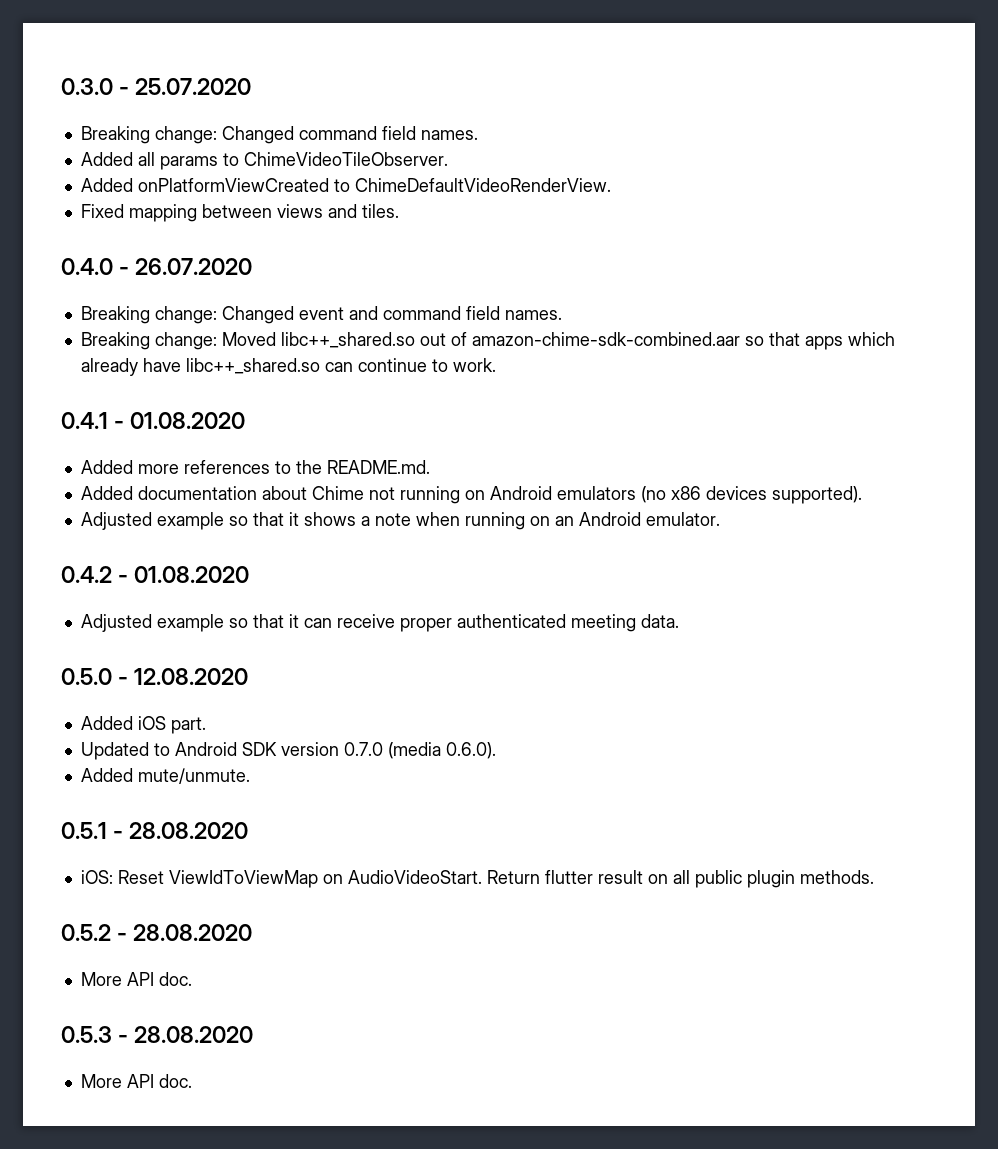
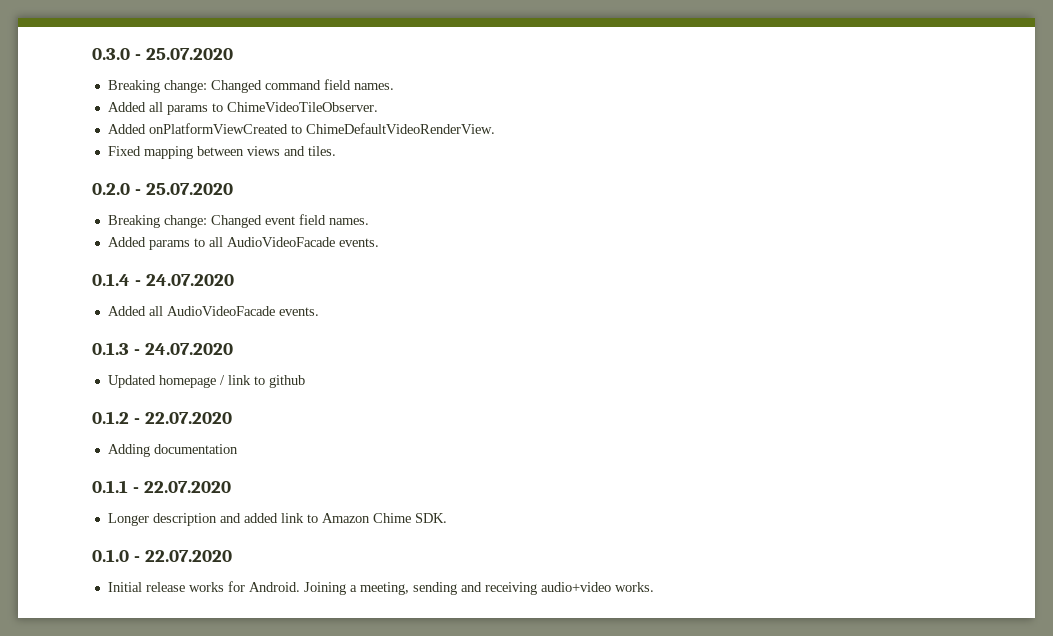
- 0.4.0 - 26.07.2020
+ 0.2.0 - 25.07.2020
- Breaking change: Changed event and command field names.
- Breaking change: Moved libc++_shared.so out of amazon-chime-sdk-combined.aar so that apps which already have libc++_shared.so can continue to work.
- 0.4.1 - 01.08.2020
- Added more references to the README.md.
- Added documentation about Chime not running on Android emulators (no x86 devices supported).
- Adjusted example so that it shows a note when running on an Android emulator.
- 0.4.2 - 01.08.2020
- Adjusted example so that it can receive proper authenticated meeting data.
- 0.5.0 - 12.08.2020
- Added iOS part.
- Updated to Android SDK version 0.7.0 (media 0.6.0).
- Added mute/unmute.
- 0.5.1 - 28.08.2020
- iOS: Reset ViewIdToViewMap on AudioVideoStart. Return flutter result on all public plugin methods.
- 0.5.2 - 28.08.2020
- More API doc.
- 0.5.3 - 28.08.2020
- More API doc.
+ Breaking change: Changed event field names.
+ Added params to all AudioVideoFacade events.
+ 0.1.4 - 24.07.2020
+ Added all AudioVideoFacade events.
+ 0.1.3 - 24.07.2020
+ Updated homepage / link to github
+ 0.1.2 - 22.07.2020
+ Adding documentation
+ 0.1.1 - 22.07.2020
+ Longer description and added link to Amazon Chime SDK.
+ 0.1.0 - 22.07.2020
+ Initial release works for Android. Joining a meeting, sending and receiving audio+video works.

